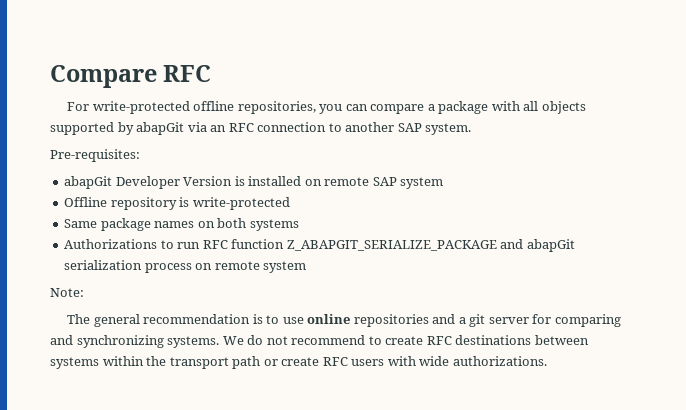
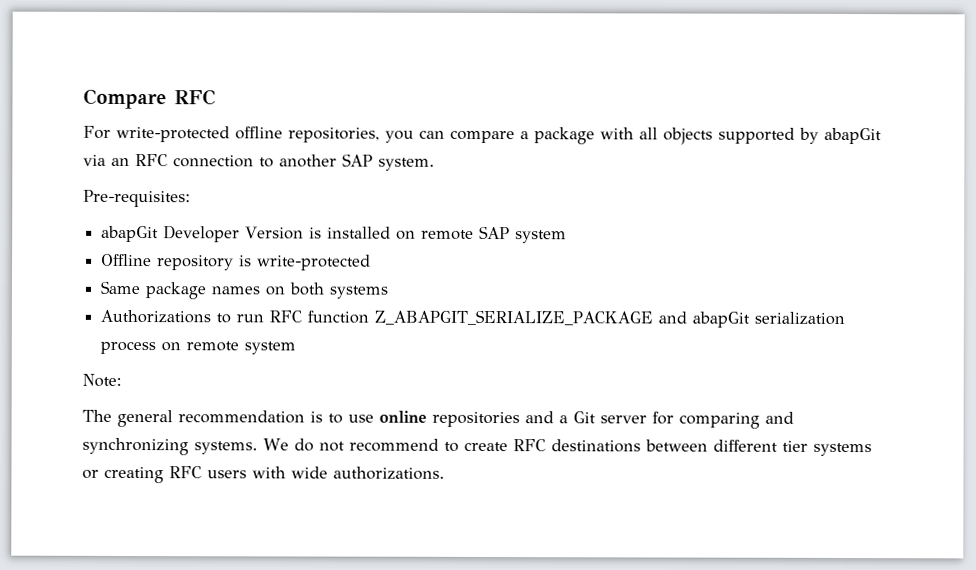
- The general recommendation is to use online repositories and a git server for comparing and synchronizing systems.
+ The general recommendation is to use online repositories and a Git server for comparing and synchronizing systems.
- We do not recommend to create RFC destinations between systems within the transport path or create RFC users with wide authorizations.
+ We do not recommend to create RFC destinations between different tier systems or creating RFC users with wide authorizations.

